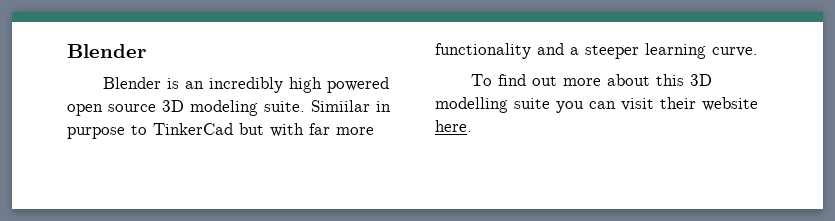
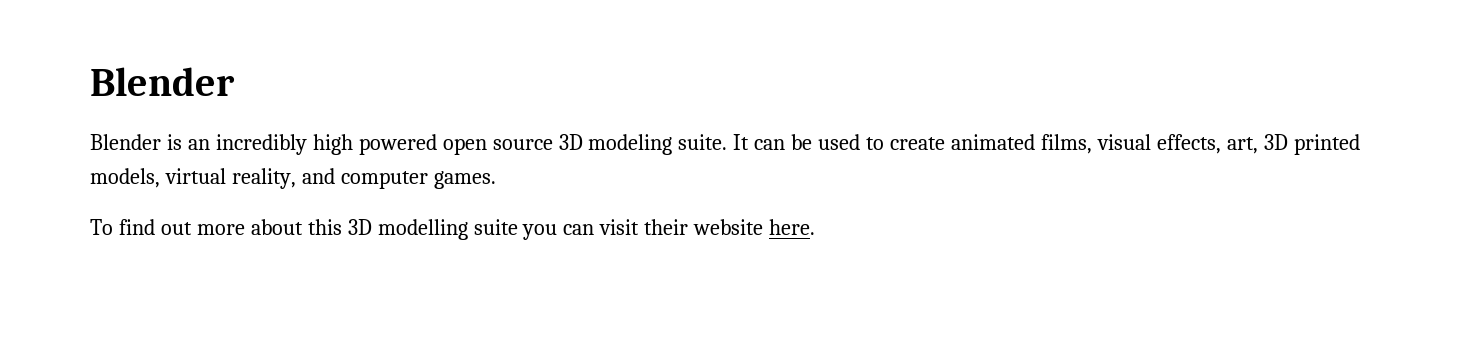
- Simiilar in purpose to TinkerCad but with far more functionality and a steeper learning curve.
+ It can be used to create animated films, visual effects, art, 3D printed models, virtual reality, and computer games.

